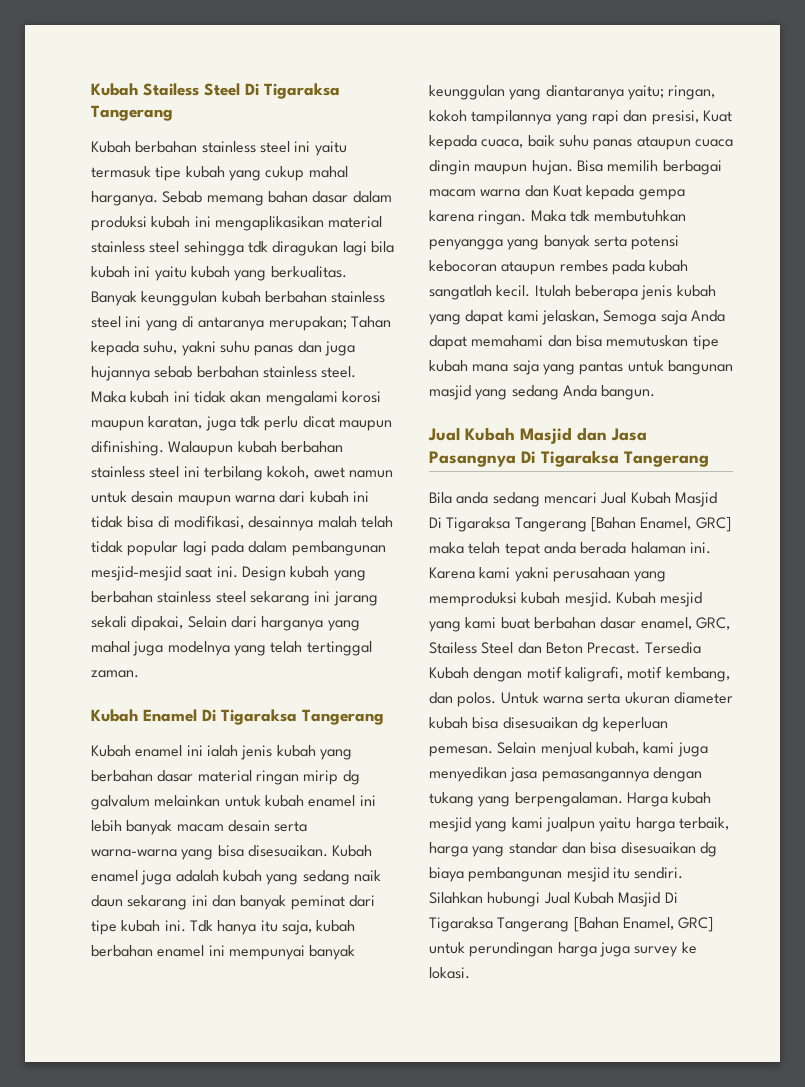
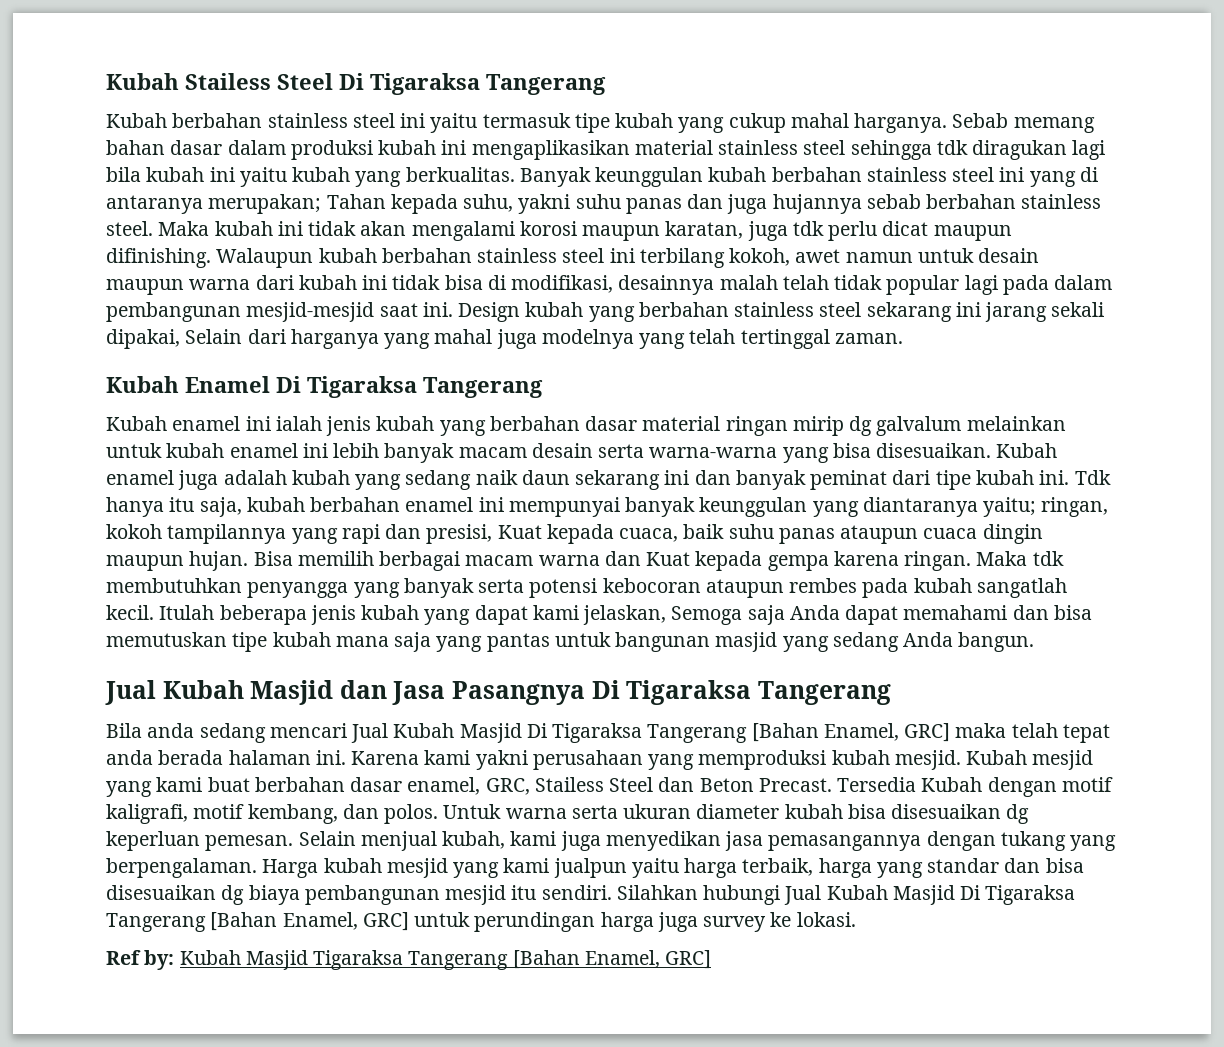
+ Ref by: Kubah Masjid Tigaraksa Tangerang [Bahan Enamel, GRC]

